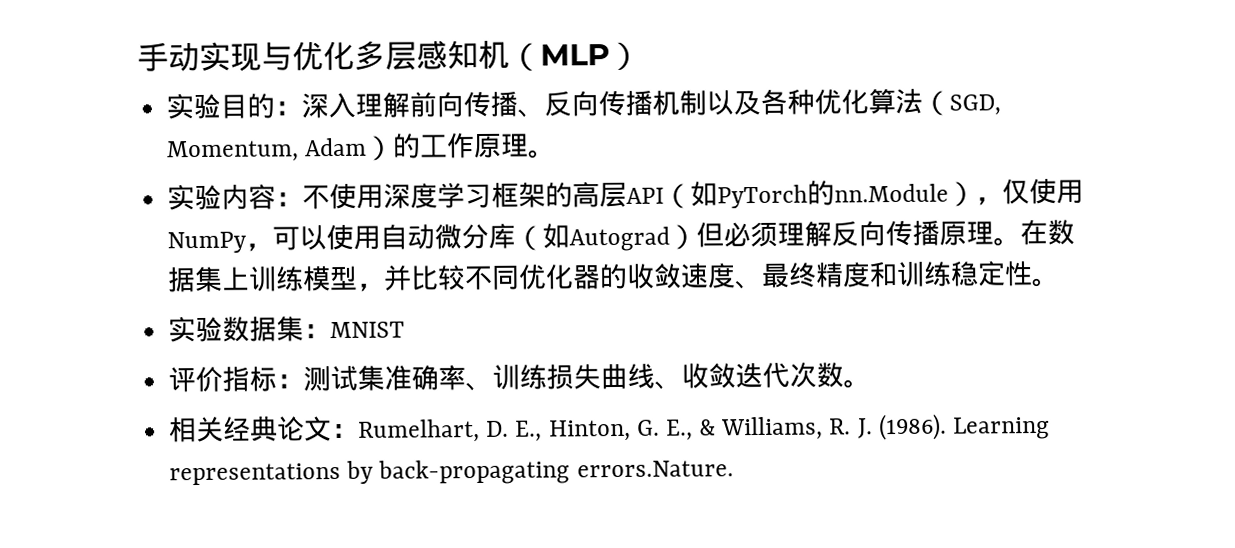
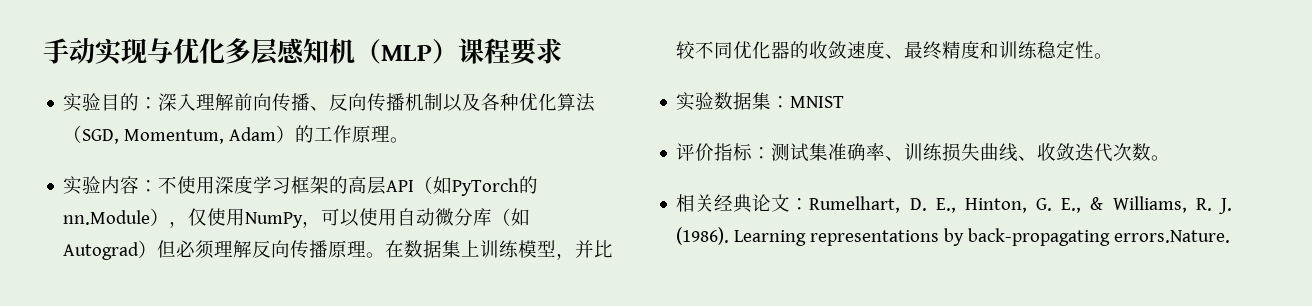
- 手动实现与优化多层感知机（MLP）
+ 手动实现与优化多层感知机（MLP）课程要求

